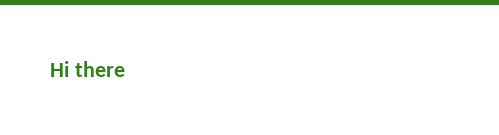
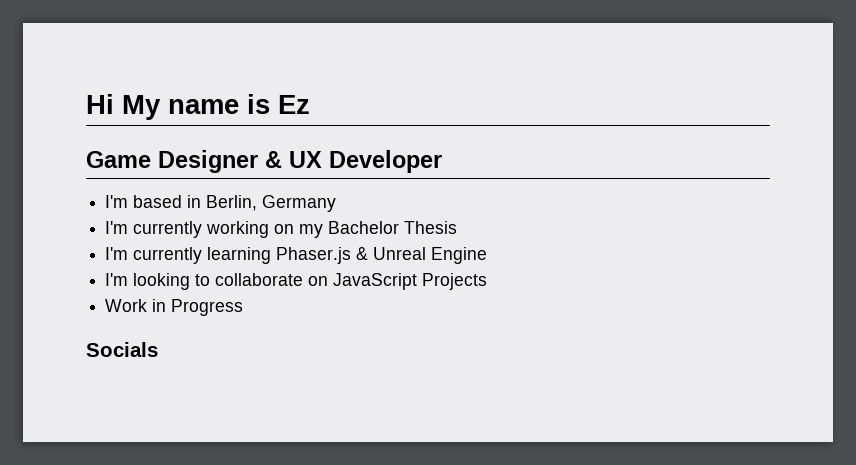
- Hi there
+ Hi My name is Ez
+ Game Designer & UX Developer
+ I'm based in Berlin, Germany
+ I'm currently working on my Bachelor Thesis
+ I'm currently learning Phaser.js & Unreal Engine
+ I'm looking to collaborate on JavaScript Projects
+ Work in Progress
+ Socials

